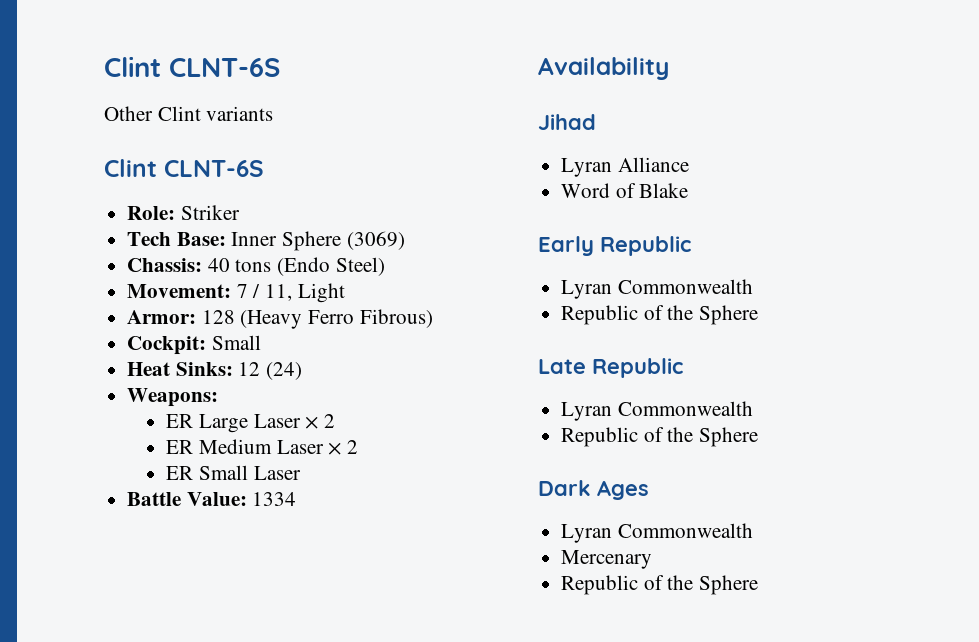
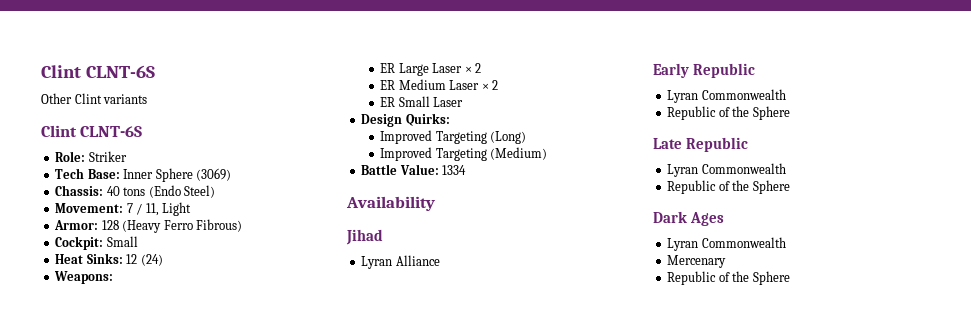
+ Design Quirks:
+ Improved Targeting (Long)
+ Improved Targeting (Medium)
- Word of Blake

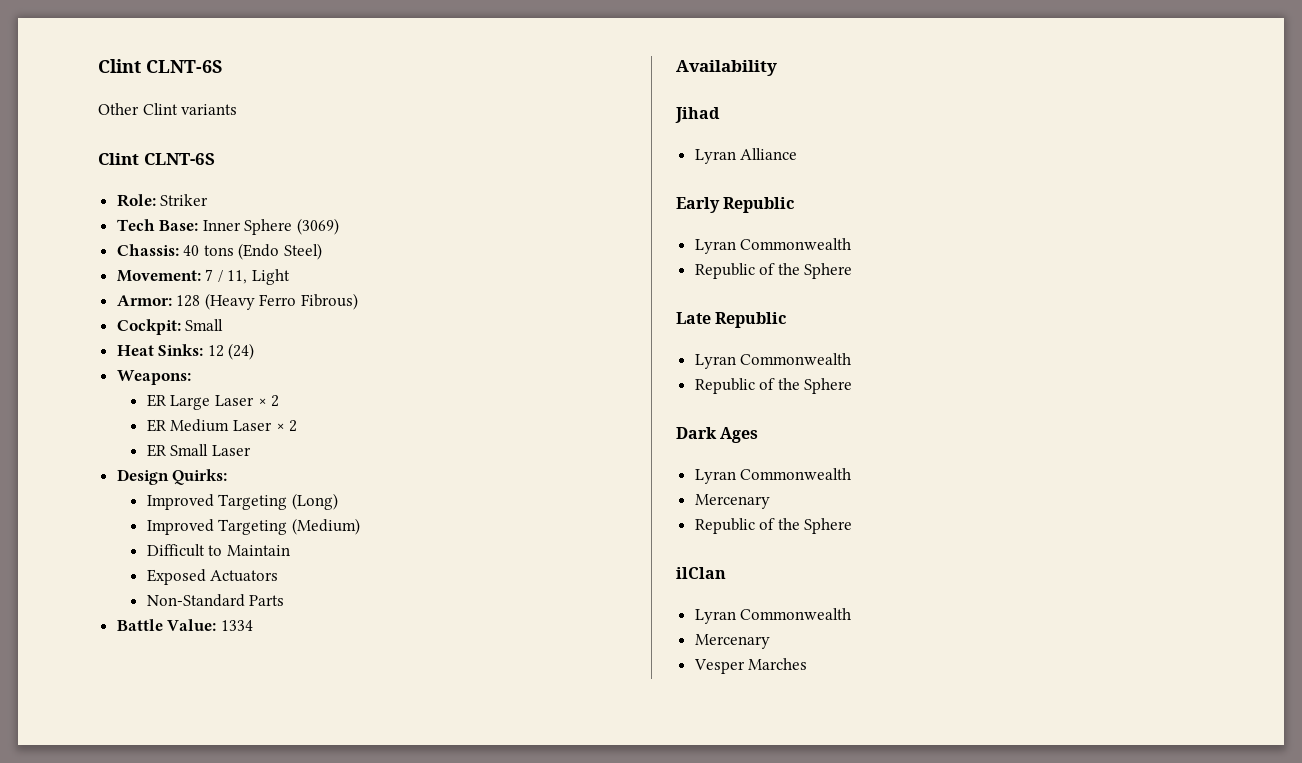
+ Difficult to Maintain
+ Exposed Actuators
+ Non-Standard Parts
+ ilClan
+ Lyran Commonwealth
+ Mercenary
+ Vesper Marches

